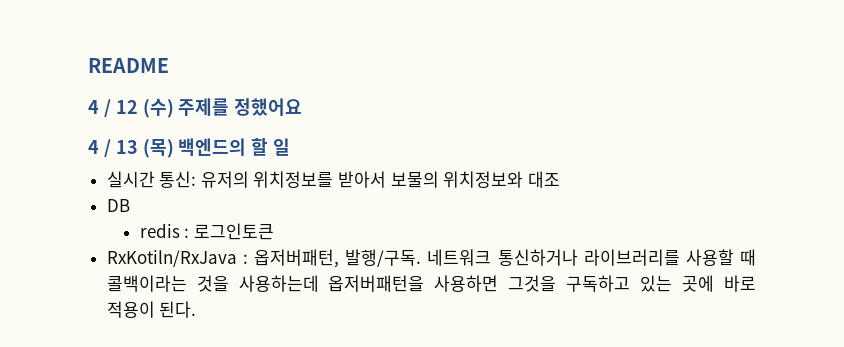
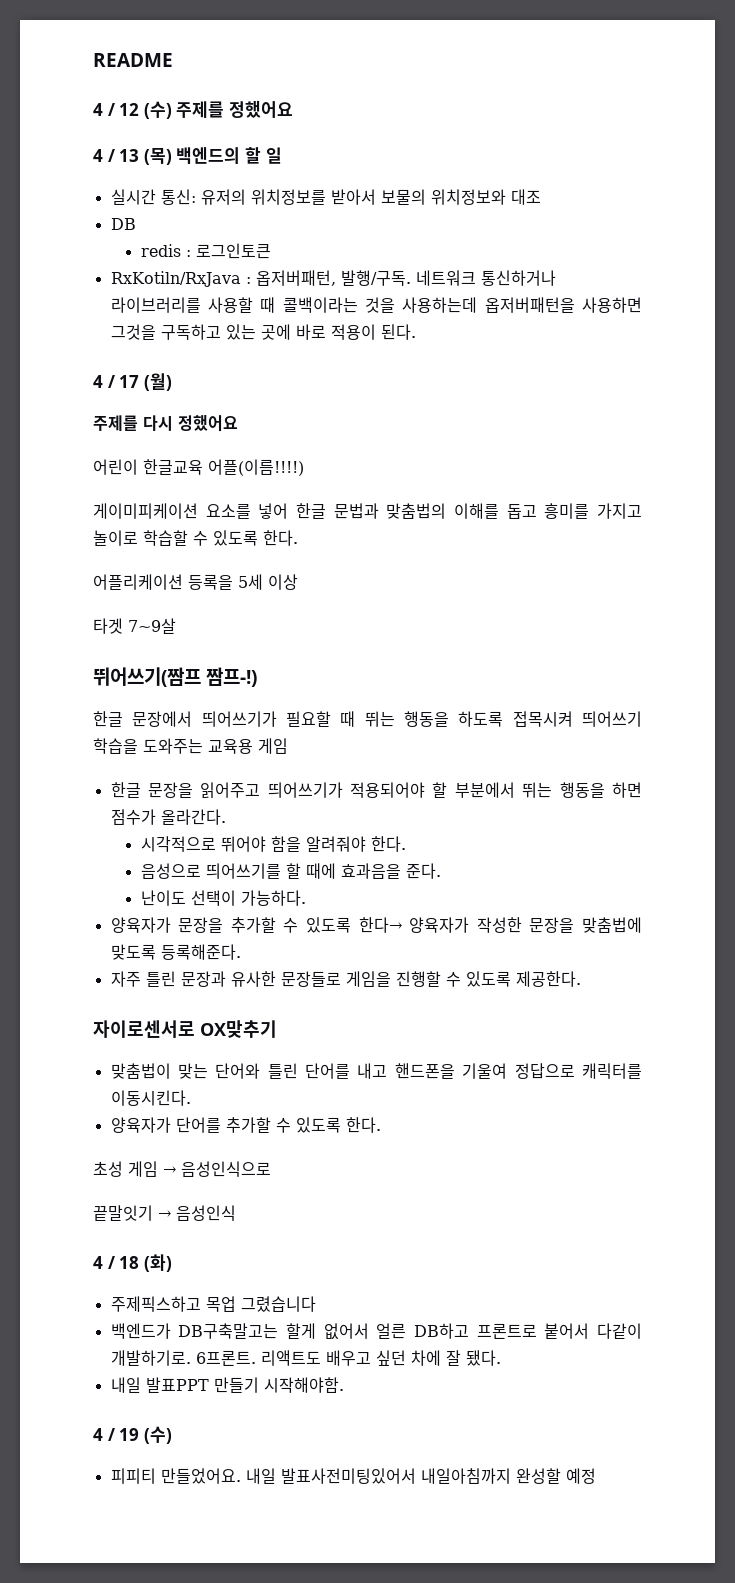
+ 4 / 17 (월)
+ 주제를 다시 정했어요
+ 어린이 한글교육 어플(이름!!!!)
+ 게이미피케이션 요소를 넣어 한글 문법과 맞춤법의 이해를 돕고 흥미를 가지고 놀이로 학습할 수 있도록 한다.
+ 어플리케이션 등록을 5세 이상
+ 타겟 7~9살
+ 뛰어쓰기(짬프 짬프-!)
+ 한글 문장에서 띄어쓰기가 필요할 때 뛰는 행동을 하도록 접목시켜 띄어쓰기 학습을 도와주는 교육용 게임
+ 한글 문장을 읽어주고 띄어쓰기가 적용되어야 할 부분에서 뛰는 행동을 하면 점수가 올라간다.
+ 시각적으로 뛰어야 함을 알려줘야 한다.
+ 음성으로 띄어쓰기를 할 때에 효과음을 준다.
+ 난이도 선택이 가능하다.
+ 양육자가 문장을 추가할 수 있도록 한다→ 양육자가 작성한 문장을 맞춤법에 맞도록 등록해준다.
+ 자주 틀린 문장과 유사한 문장들로 게임을 진행할 수 있도록 제공한다.
+ 자이로센서로 OX맞추기
+ 맞춤법이 맞는 단어와 틀린 단어를 내고 핸드폰을 기울여 정답으로 캐릭터를 이동시킨다.
+ 양육자가 단어를 추가할 수 있도록 한다.
+ 초성 게임 → 음성인식으로
+ 끝말잇기 → 음성인식
+ 4 / 18 (화)
+ 주제픽스하고 목업 그렸습니다
+ 백엔드가 DB구축말고는 할게 없어서 얼른 DB하고 프론트로 붙어서 다같이 개발하기로. 6프론트. 리액트도 배우고 싶던 차에 잘 됐다.
+ 내일 발표PPT 만들기 시작해야함.
+ 4 / 19 (수)
+ 피피티 만들었어요. 내일 발표사전미팅있어서 내일아침까지 완성할 예정

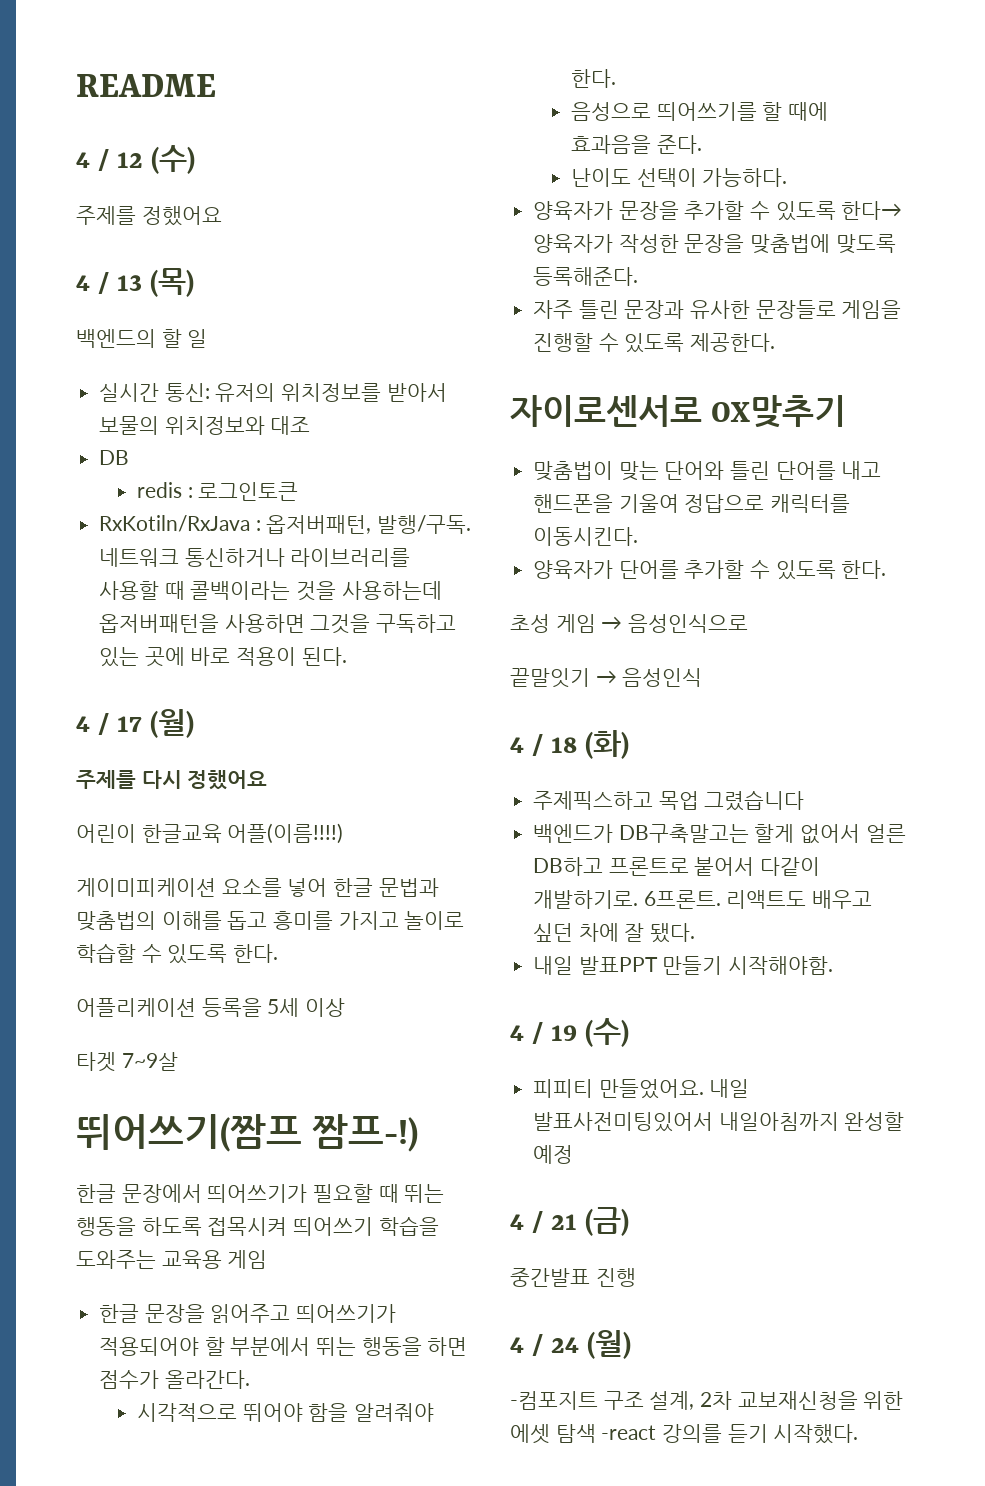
- 4 / 12 (수) 주제를 정했어요
+ 4 / 12 (수)
+ 주제를 정했어요
- 4 / 13 (목) 백엔드의 할 일
+ 4 / 13 (목)
+ 백엔드의 할 일
+ 4 / 21 (금)
+ 중간발표 진행
+ 4 / 24 (월)
+ -컴포지트 구조 설계, 2차 교보재신청을 위한 에셋 탐색 -react 강의를 듣기 시작했다.

